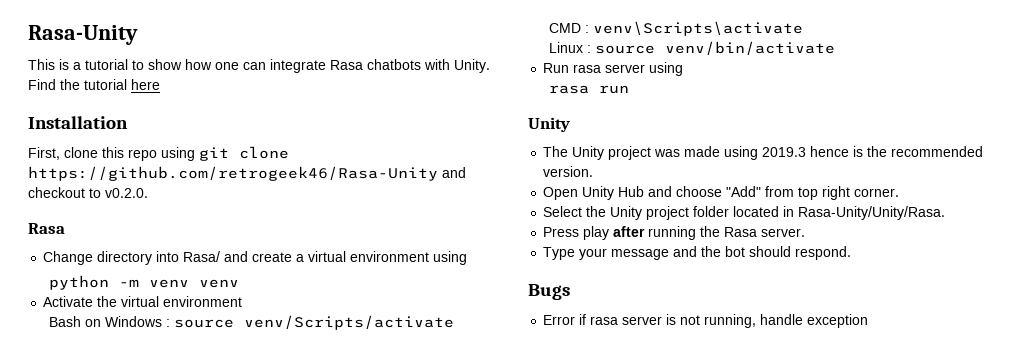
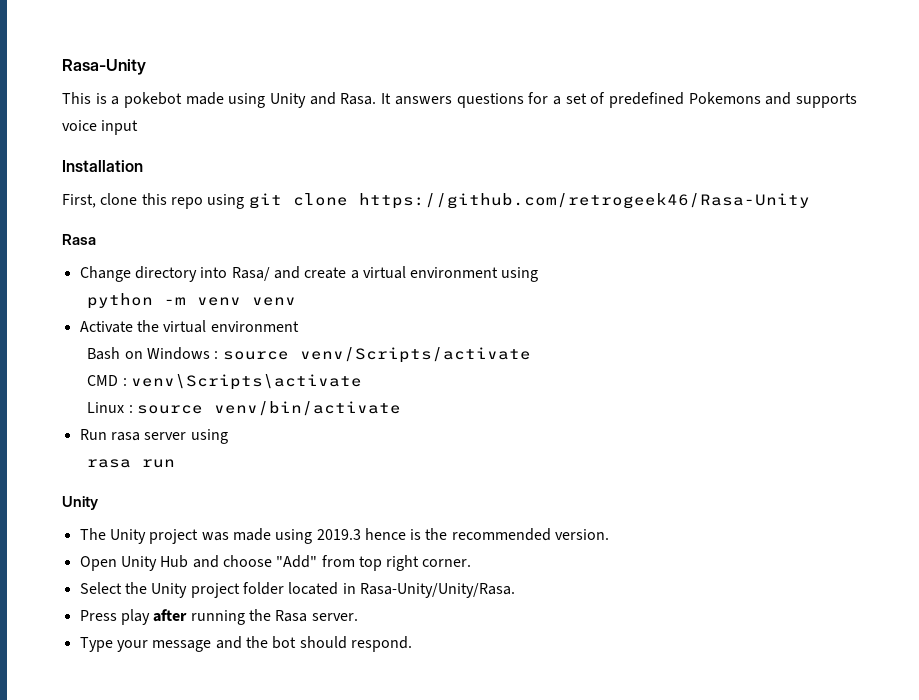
- This is a tutorial to show how one can integrate Rasa chatbots with Unity. Find the tutorial here
+ This is a pokebot made using Unity and Rasa. It answers questions for a set of predefined Pokemons and supports voice input
- First, clone this repo using git clone https://github.com/retrogeek46/Rasa-Unity and checkout to v0.2.0.
+ First, clone this repo using git clone https://github.com/retrogeek46/Rasa-Unity
- Bugs
- Error if rasa server is not running, handle exception

